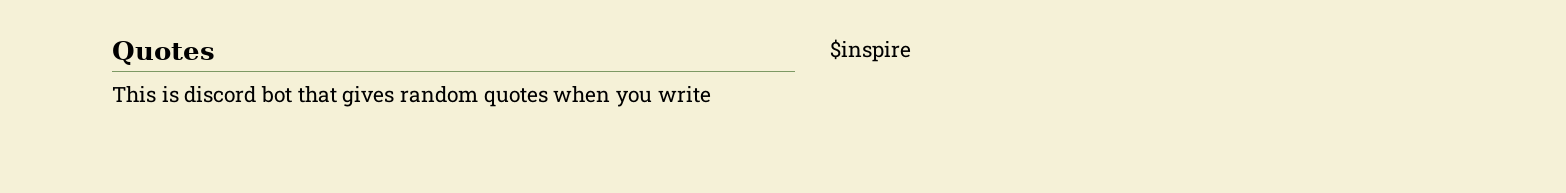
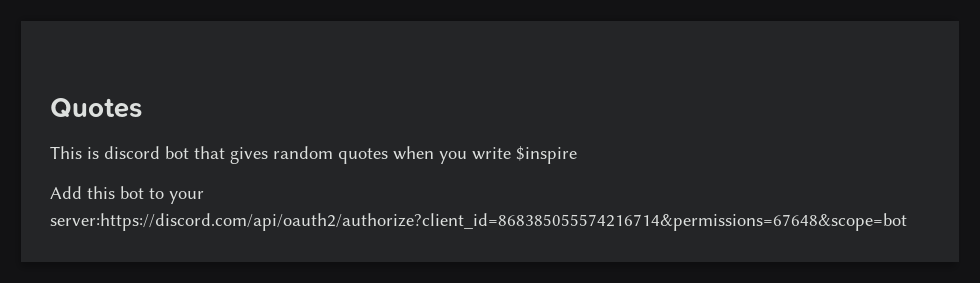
+ Add this bot to your server:https://discord.com/api/oauth2/authorize?client_id=868385055574216714&permissions=67648&scope=bot

